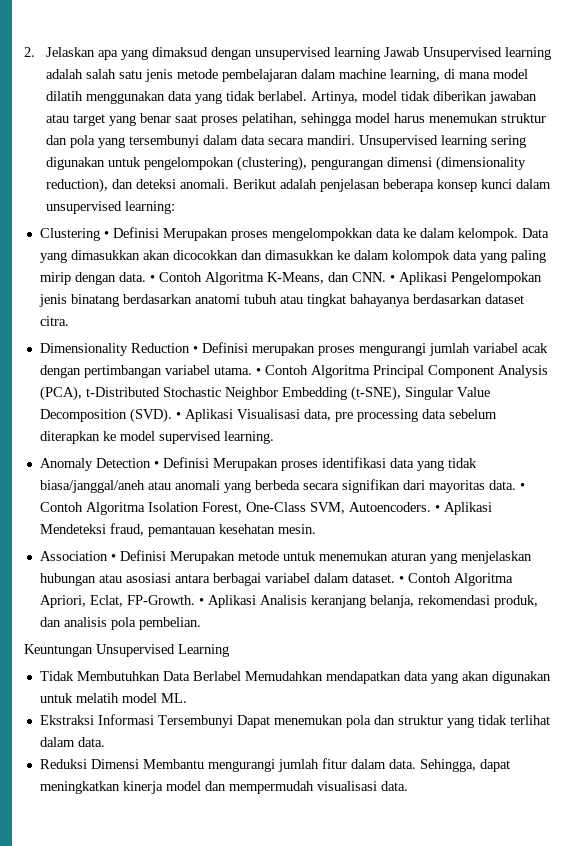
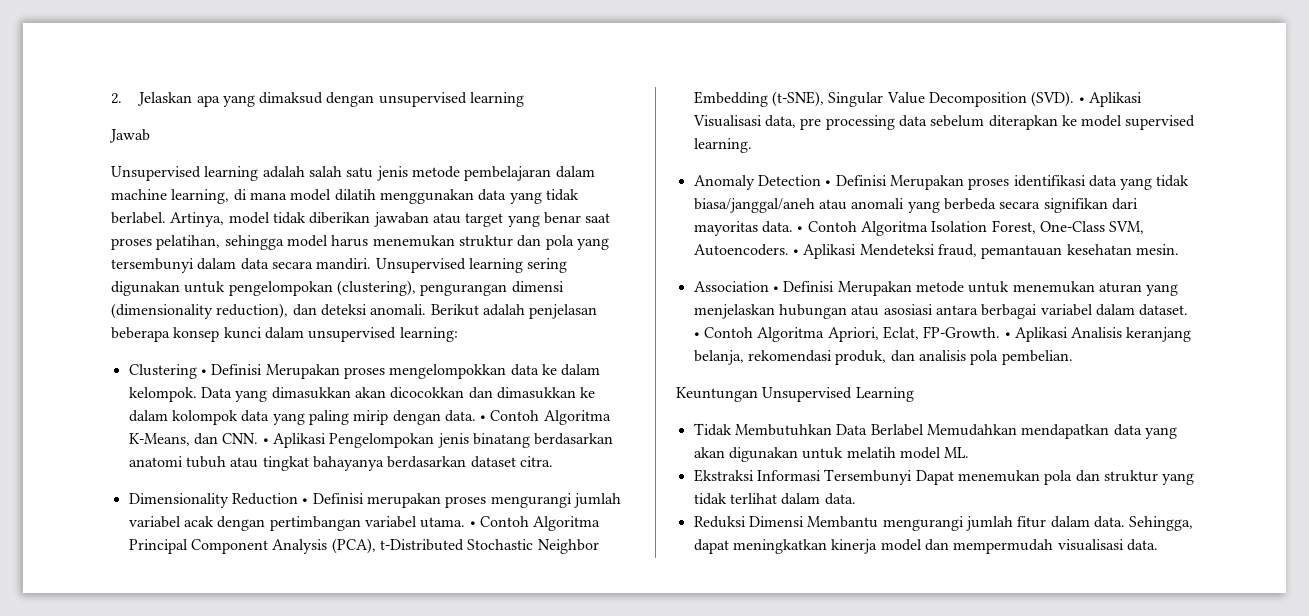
- 2. Jelaskan apa yang dimaksud dengan unsupervised learning Jawab Unsupervised learning adalah salah satu jenis metode pembelajaran dalam machine learning, di mana model dilatih menggunakan data yang tidak berlabel.
+ 2. Jelaskan apa yang dimaksud dengan unsupervised learning
+ Jawab
+ Unsupervised learning adalah salah satu jenis metode pembelajaran dalam machine learning, di mana model dilatih menggunakan data yang tidak berlabel.

